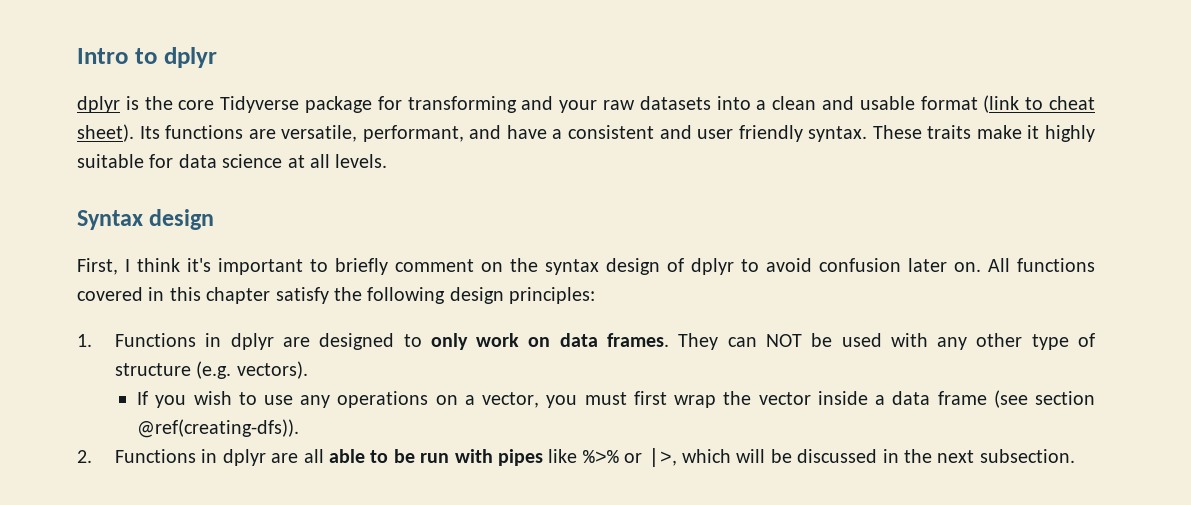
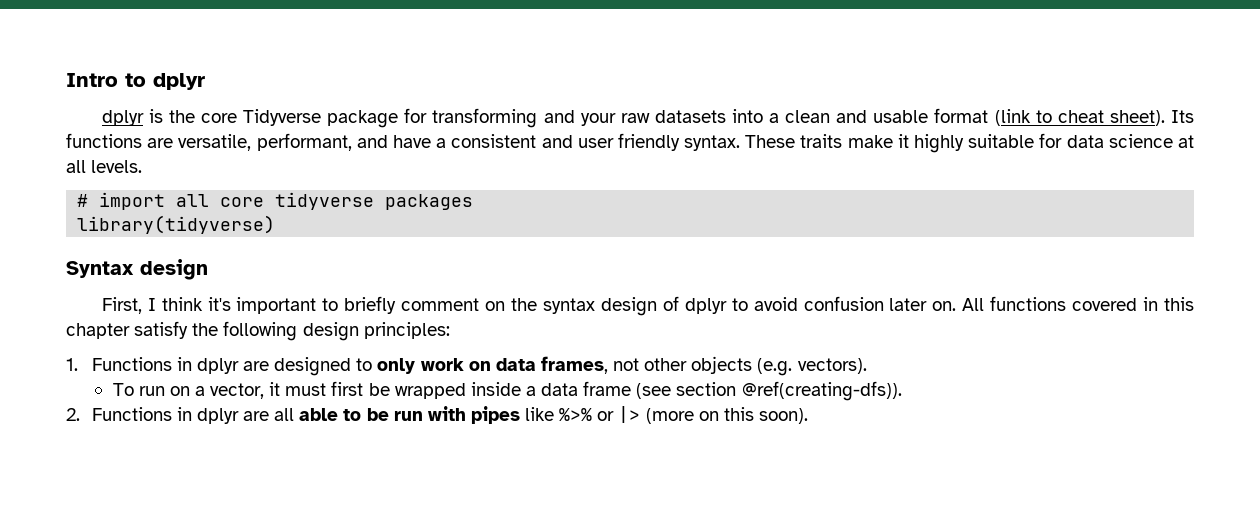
+ # import all core tidyverse packages
+ library(tidyverse)
- 1. Functions in dplyr are designed to only work on data frames. They can NOT be used with any other type of structure (e.g. vectors).
- If you wish to use any operations on a vector, you must first wrap the vector inside a data frame (see section @ref(creating-dfs)).
+ 1. Functions in dplyr are designed to only work on data frames, not other objects (e.g. vectors).
+ To run on a vector, it must first be wrapped inside a data frame (see section @ref(creating-dfs)).
- 2. Functions in dplyr are all able to be run with pipes like %>% or |>, which will be discussed in the next subsection.
+ 2. Functions in dplyr are all able to be run with pipes like %>% or |> (more on this soon).

